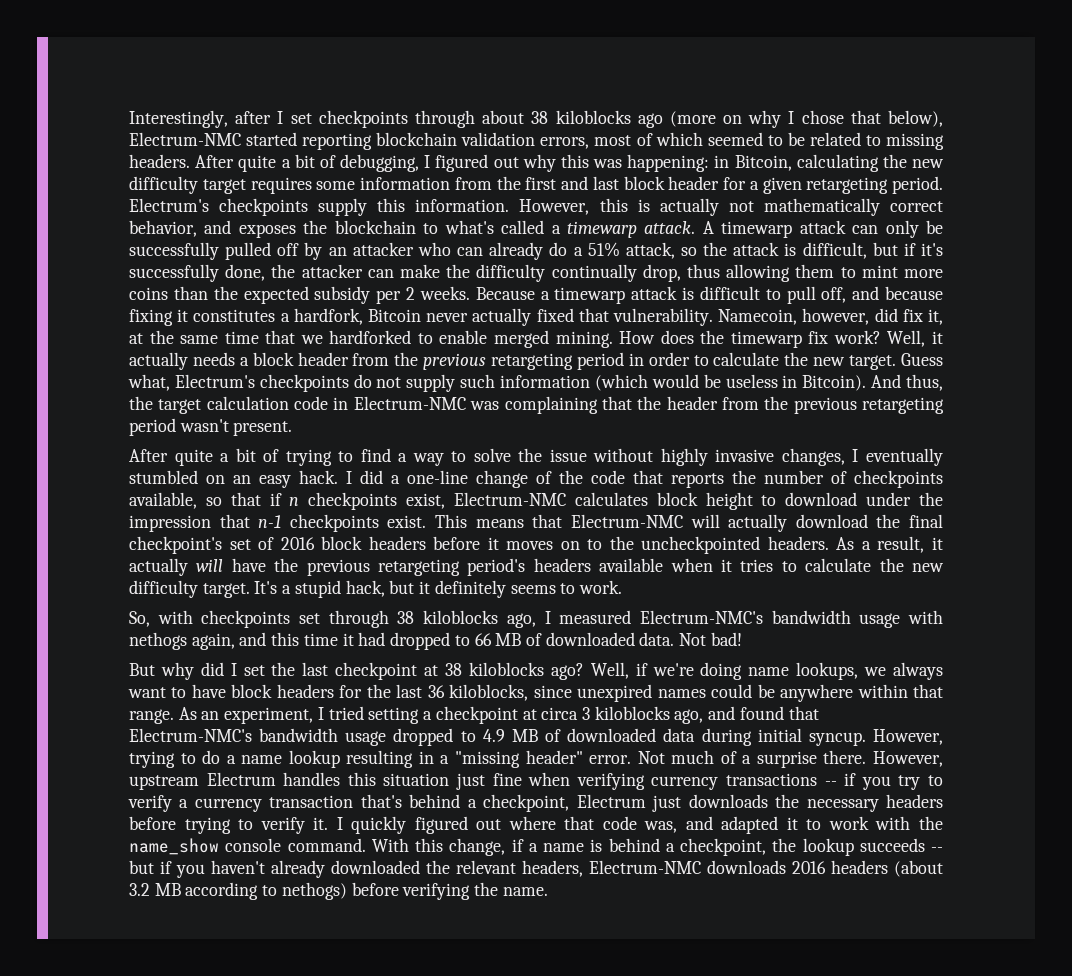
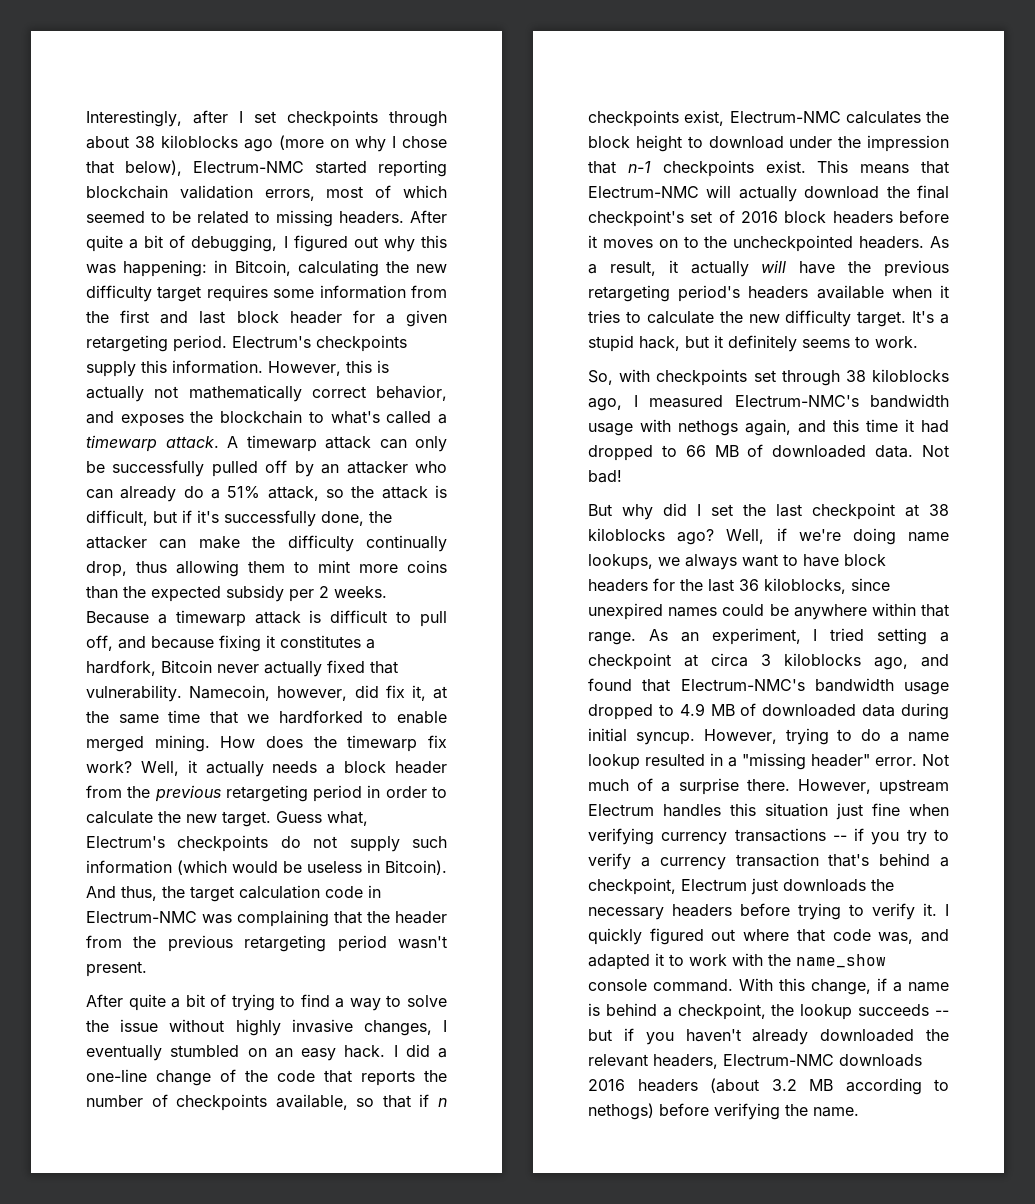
- I did a one-line change of the code that reports the number of checkpoints available, so that if n checkpoints exist, Electrum-NMC calculates block height to download under the impression that n-1 checkpoints exist.
+ I did a one-line change of the code that reports the number of checkpoints available, so that if n checkpoints exist, Electrum-NMC calculates the block height to download under the impression that n-1 checkpoints exist.
- However, trying to do a name lookup resulting in a "missing header" error.
+ However, trying to do a name lookup resulted in a "missing header" error.

